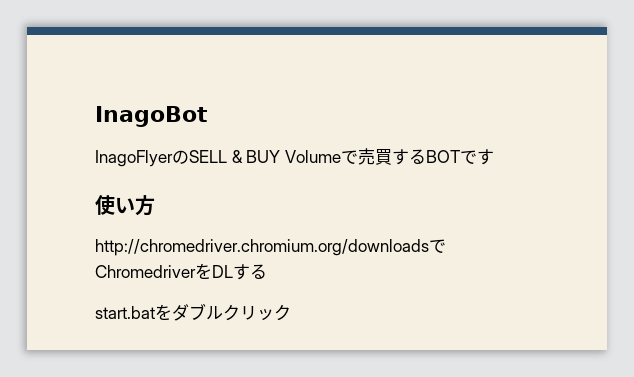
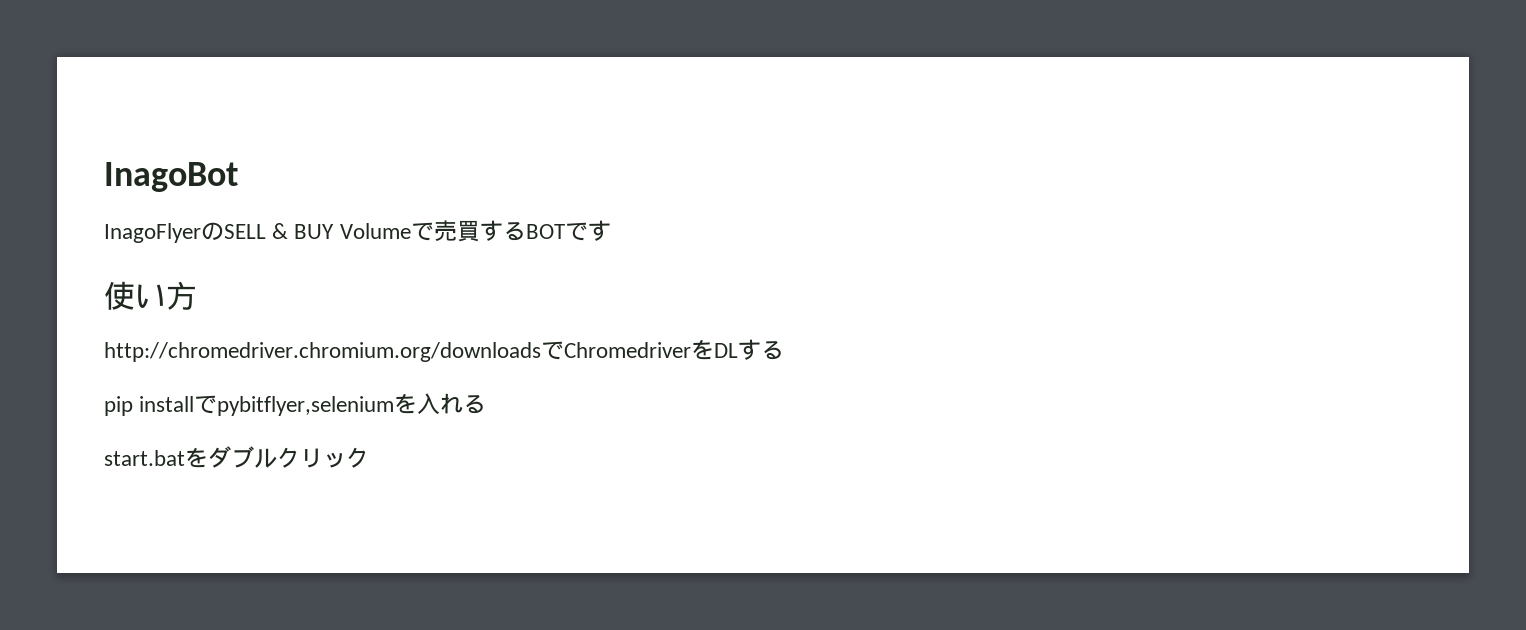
+ pip installでpybitflyer,seleniumを入れる

